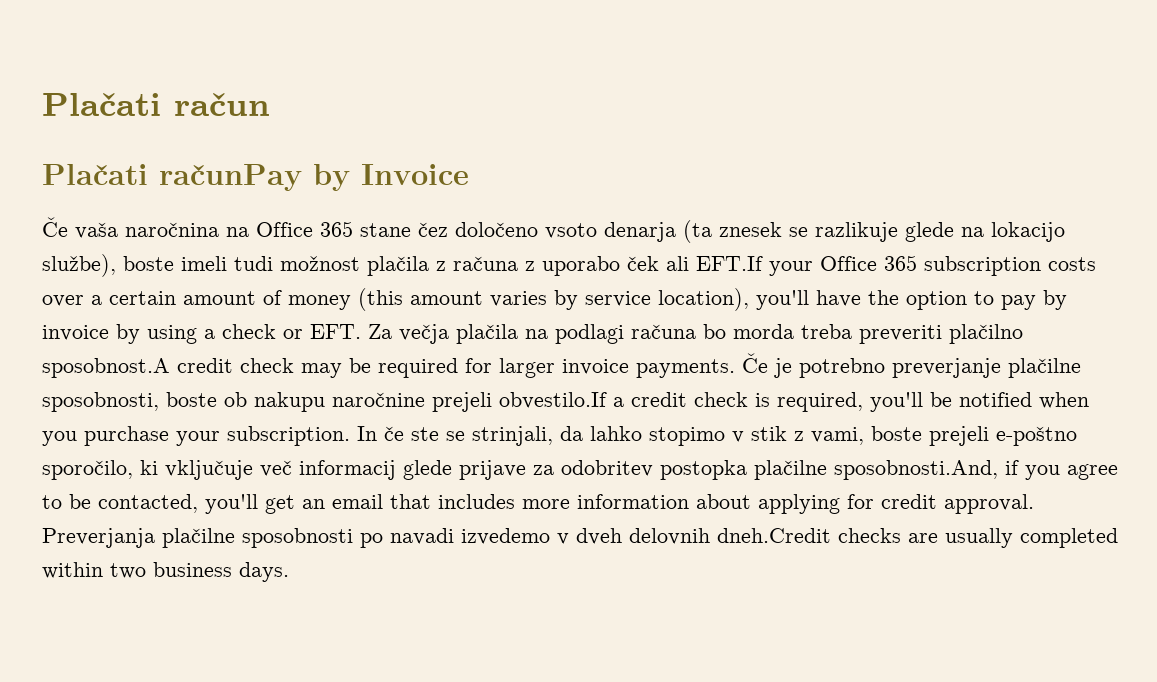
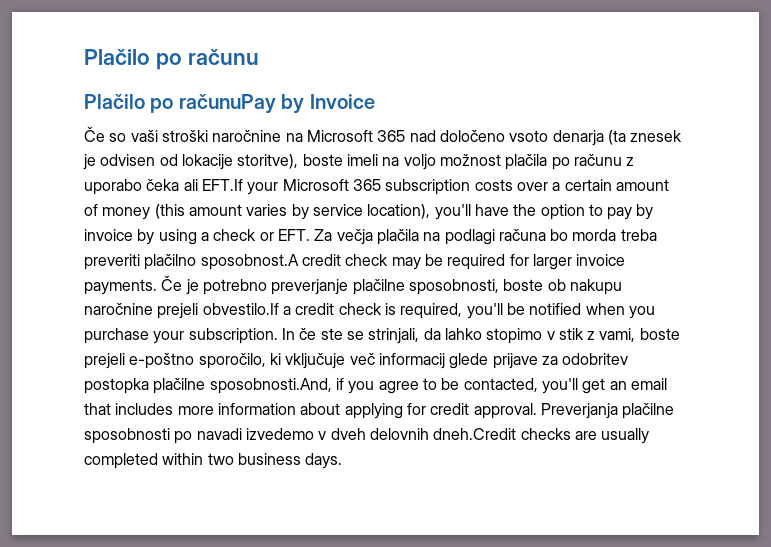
- Plačati račun
- Plačati računPay by Invoice
- Če vaša naročnina na Office 365 stane čez določeno vsoto denarja (ta znesek se razlikuje glede na lokacijo službe), boste imeli tudi možnost plačila z računa z uporabo ček ali EFT.If your Office 365 subscription costs over a certain amount of money (this amount varies by service location), you'll have the option to pay by invoice by using a check or EFT. Za večja plačila na podlagi računa bo morda treba preveriti plačilno sposobnost.A credit check may be required for larger invoice payments.
+ Plačilo po računu
+ Plačilo po računuPay by Invoice
+ Če so vaši stroški naročnine na Microsoft 365 nad določeno vsoto denarja (ta znesek je odvisen od lokacije storitve), boste imeli na voljo možnost plačila po računu z uporabo čeka ali EFT.If your Microsoft 365 subscription costs over a certain amount of money (this amount varies by service location), you'll have the option to pay by invoice by using a check or EFT. Za večja plačila na podlagi računa bo morda treba preveriti plačilno sposobnost.A credit check may be required for larger invoice payments.

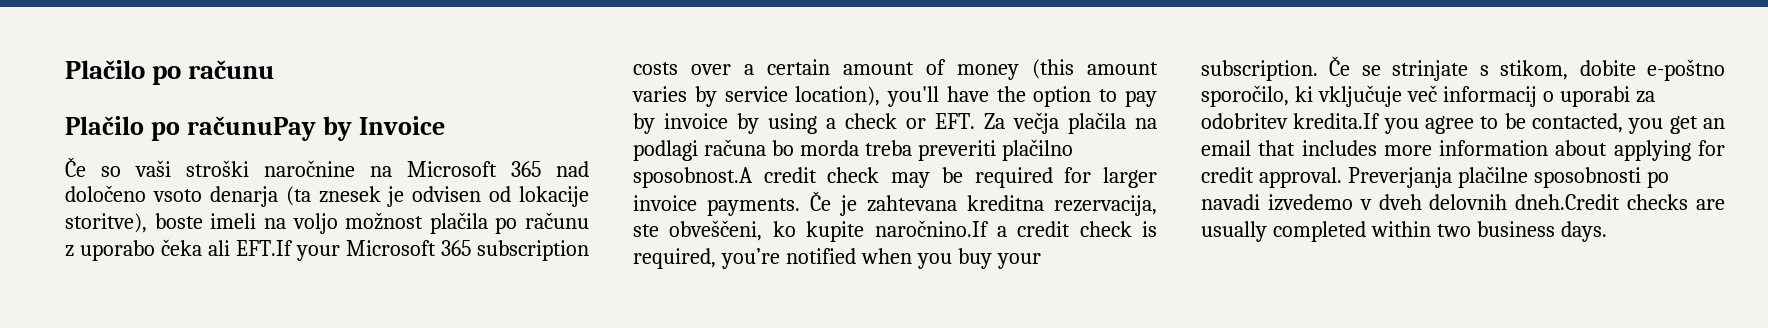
- Če je potrebno preverjanje plačilne sposobnosti, boste ob nakupu naročnine prejeli obvestilo.If a credit check is required, you'll be notified when you purchase your subscription.
+ Če je zahtevana kreditna rezervacija, ste obveščeni, ko kupite naročnino.If a credit check is required, you’re notified when you buy your subscription.
- In če ste se strinjali, da lahko stopimo v stik z vami, boste prejeli e-poštno sporočilo, ki vključuje več informacij glede prijave za odobritev postopka plačilne sposobnosti.And, if you agree to be contacted, you'll get an email that includes more information about applying for credit approval.
+ Če se strinjate s stikom, dobite e-poštno sporočilo, ki vključuje več informacij o uporabi za odobritev kredita.If you agree to be contacted, you get an email that includes more information about applying for credit approval.

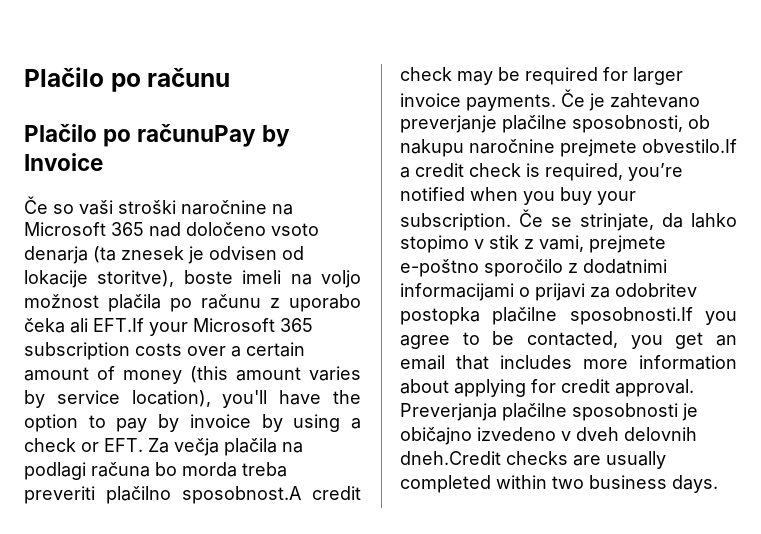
- Če je zahtevana kreditna rezervacija, ste obveščeni, ko kupite naročnino.If a credit check is required, you’re notified when you buy your subscription.
+ Če je zahtevano preverjanje plačilne sposobnosti, ob nakupu naročnine prejmete obvestilo.If a credit check is required, you’re notified when you buy your subscription.
- Če se strinjate s stikom, dobite e-poštno sporočilo, ki vključuje več informacij o uporabi za odobritev kredita.If you agree to be contacted, you get an email that includes more information about applying for credit approval.
+ Če se strinjate, da lahko stopimo v stik z vami, prejmete e-poštno sporočilo z dodatnimi informacijami o prijavi za odobritev postopka plačilne sposobnosti.If you agree to be contacted, you get an email that includes more information about applying for credit approval.
- Preverjanja plačilne sposobnosti po navadi izvedemo v dveh delovnih dneh.Credit checks are usually completed within two business days.
+ Preverjanja plačilne sposobnosti je običajno izvedeno v dveh delovnih dneh.Credit checks are usually completed within two business days.

